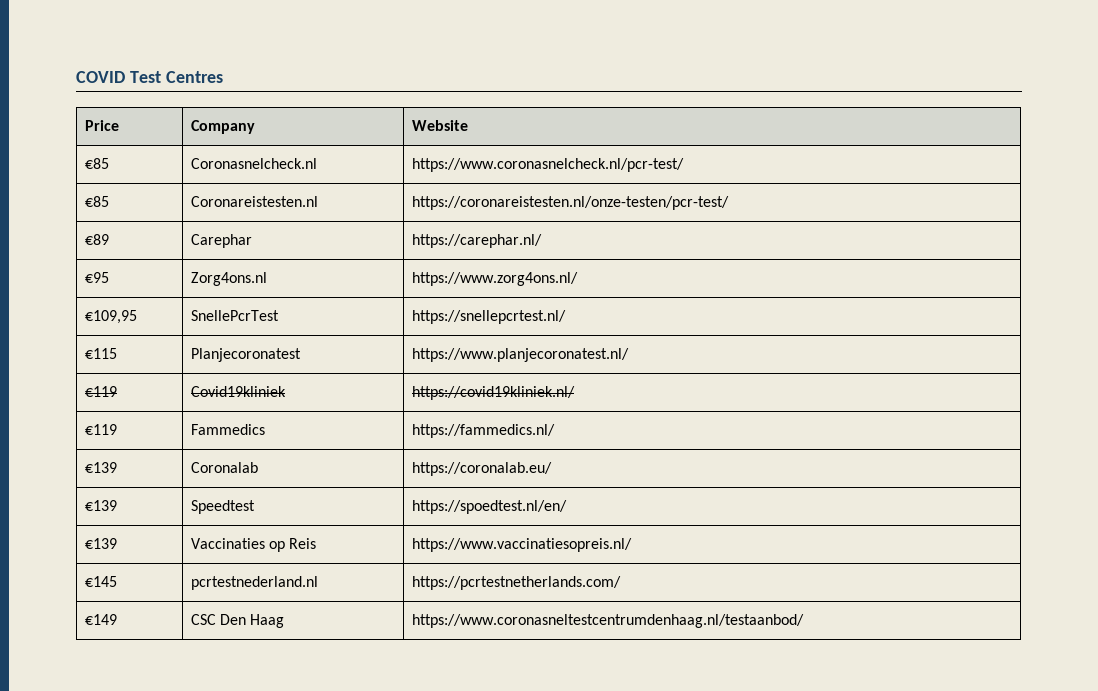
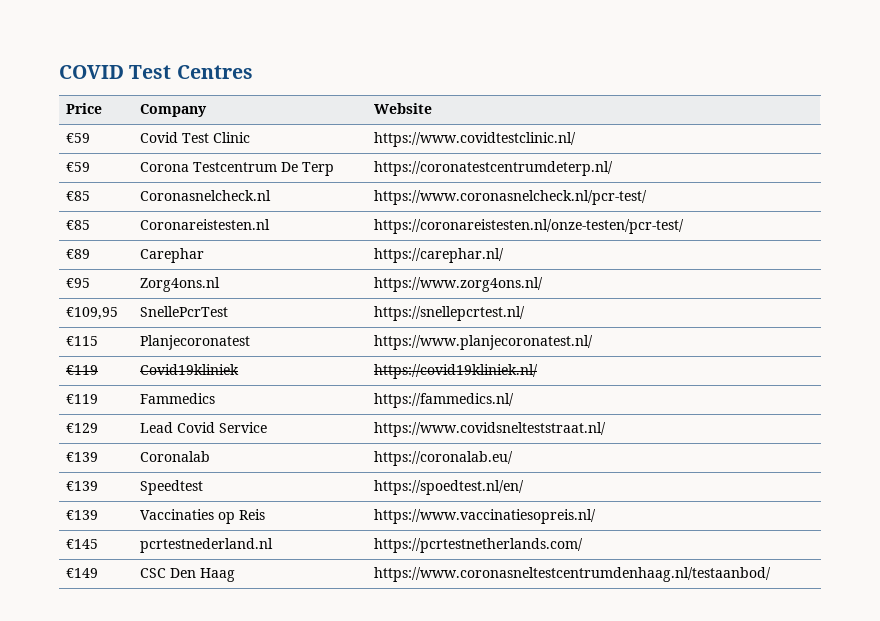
+ €59 | Covid Test Clinic | https://www.covidtestclinic.nl/
+ €59 | Corona Testcentrum De Terp | https://coronatestcentrumdeterp.nl/
+ €129 | Lead Covid Service | https://www.covidsnelteststraat.nl/

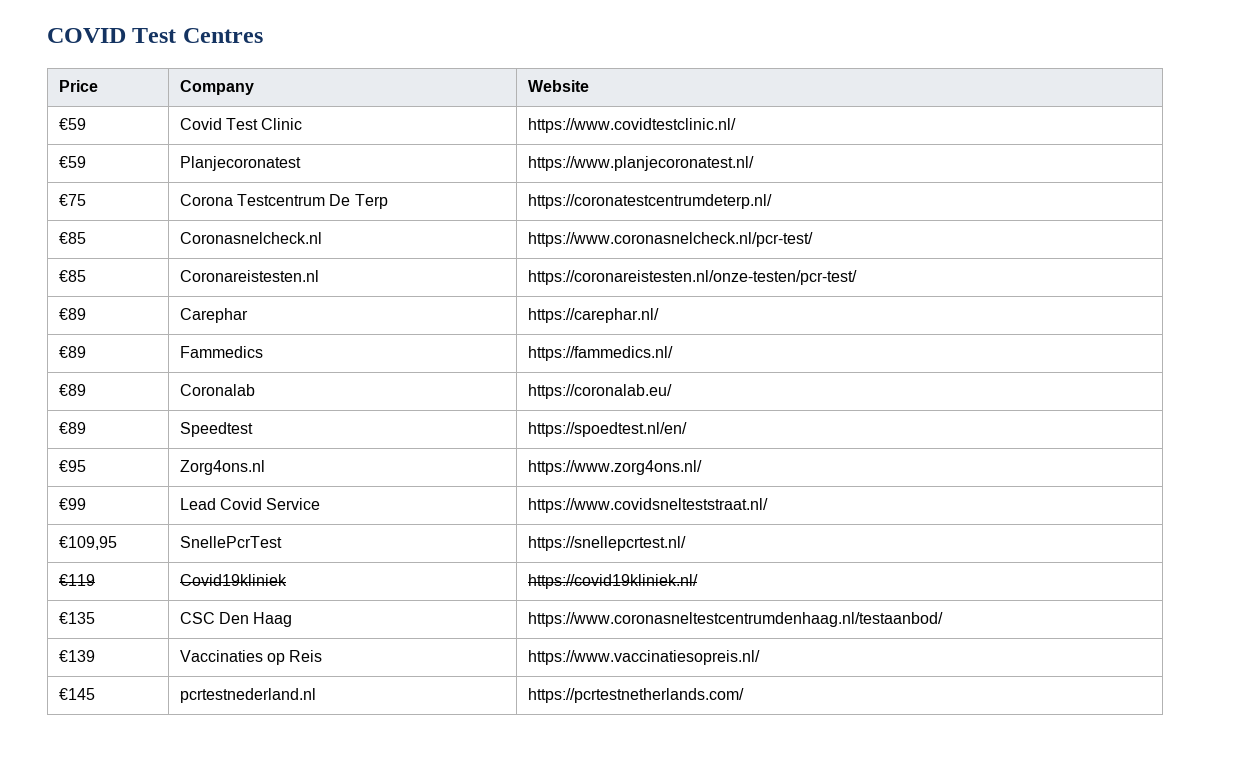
- €59 | Corona Testcentrum De Terp | https://coronatestcentrumdeterp.nl/
+ €59 | Planjecoronatest | https://www.planjecoronatest.nl/
+ €75 | Corona Testcentrum De Terp | https://coronatestcentrumdeterp.nl/
+ €89 | Fammedics | https://fammedics.nl/
+ €89 | Coronalab | https://coronalab.eu/
+ €89 | Speedtest | https://spoedtest.nl/en/
  €95 | Zorg4ons.nl | https://www.zorg4ons.nl/
+ €99 | Lead Covid Service | https://www.covidsnelteststraat.nl/
- €115 | Planjecoronatest | https://www.planjecoronatest.nl/
- €119 | Fammedics | https://fammedics.nl/
- €129 | Lead Covid Service | https://www.covidsnelteststraat.nl/
- €139 | Coronalab | https://coronalab.eu/
- €139 | Speedtest | https://spoedtest.nl/en/
+ €135 | CSC Den Haag | https://www.coronasneltestcentrumdenhaag.nl/testaanbod/
- €149 | CSC Den Haag | https://www.coronasneltestcentrumdenhaag.nl/testaanbod/

